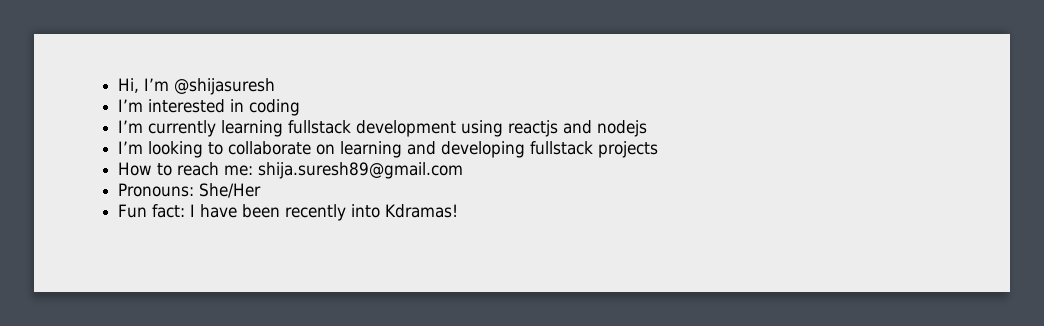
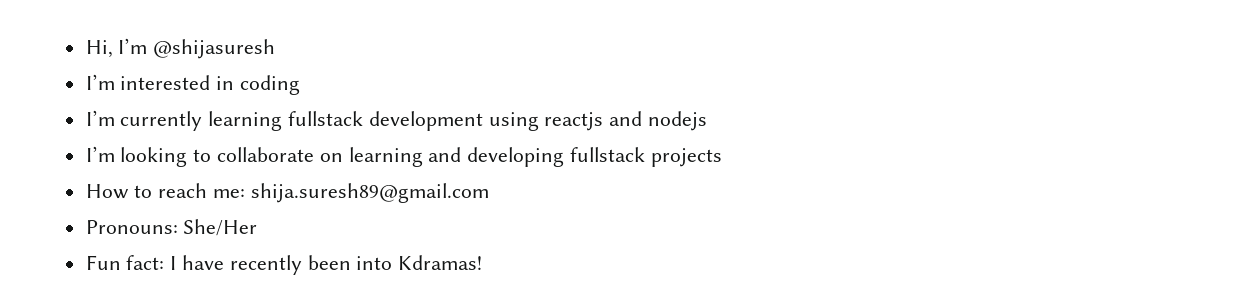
- Fun fact: I have been recently into Kdramas!
+ Fun fact: I have recently been into Kdramas!

